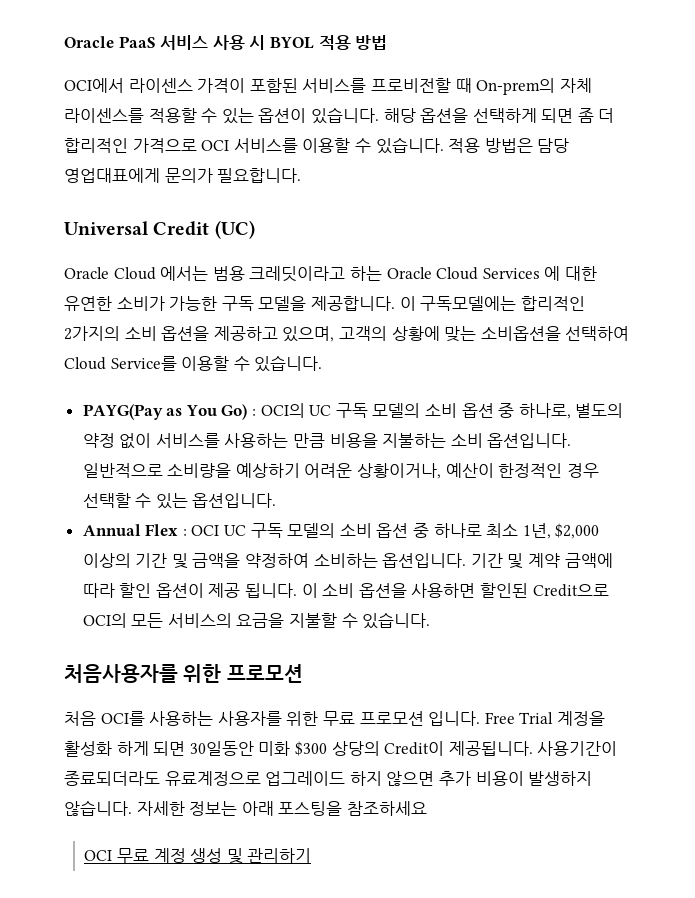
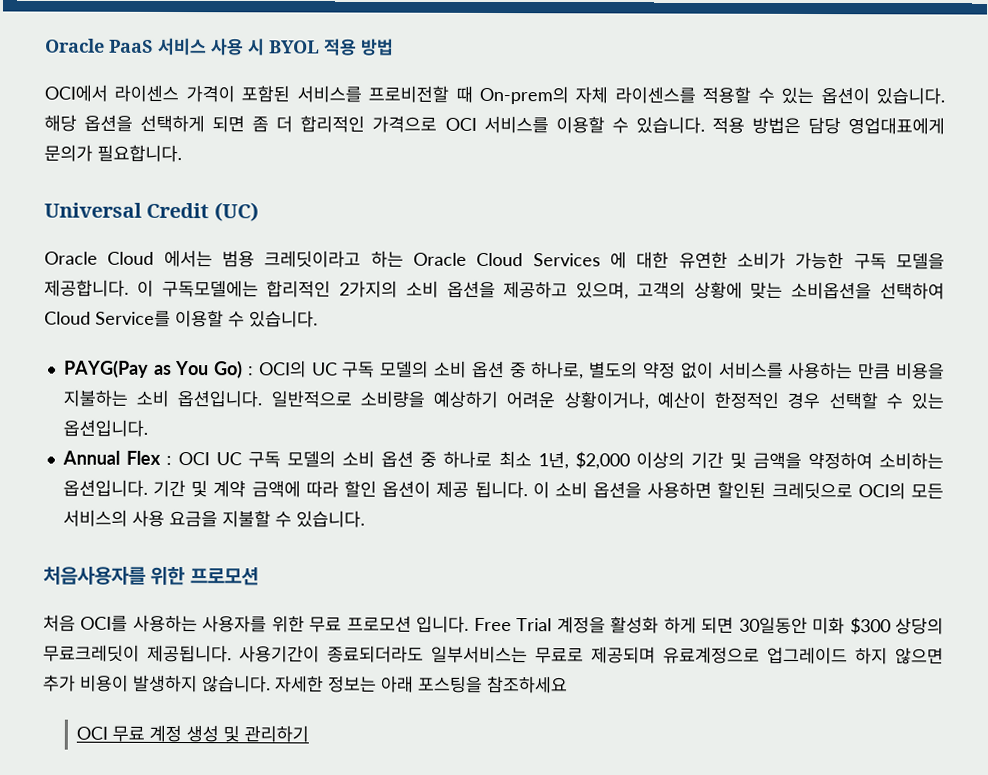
- 이 소비 옵션을 사용하면 할인된 Credit으로 OCI의 모든 서비스의 요금을 지불할 수 있습니다.
+ 이 소비 옵션을 사용하면 할인된 크레딧으로 OCI의 모든 서비스의 사용 요금을 지불할 수 있습니다.
- Free Trial 계정을 활성화 하게 되면 30일동안 미화 $300 상당의 Credit이 제공됩니다.
+ Free Trial 계정을 활성화 하게 되면 30일동안 미화 $300 상당의 무료크레딧이 제공됩니다.
- 사용기간이 종료되더라도 유료계정으로 업그레이드 하지 않으면 추가 비용이 발생하지 않습니다.
+ 사용기간이 종료되더라도 일부서비스는 무료로 제공되며 유료계정으로 업그레이드 하지 않으면 추가 비용이 발생하지 않습니다.

